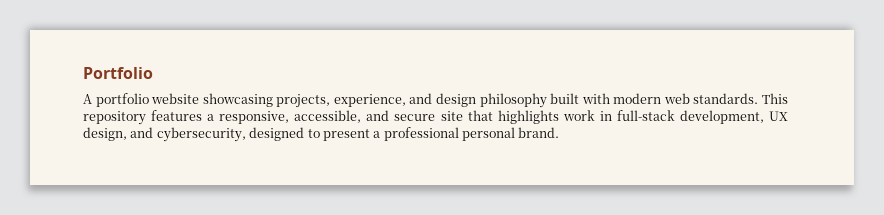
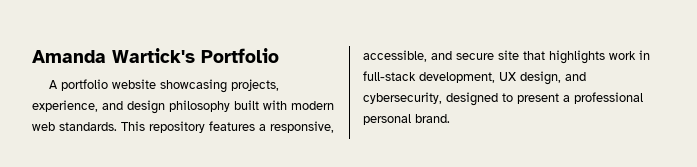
- Portfolio
+ Amanda Wartick's Portfolio

